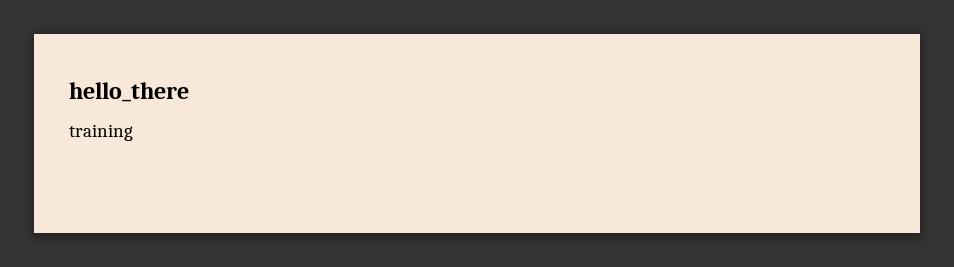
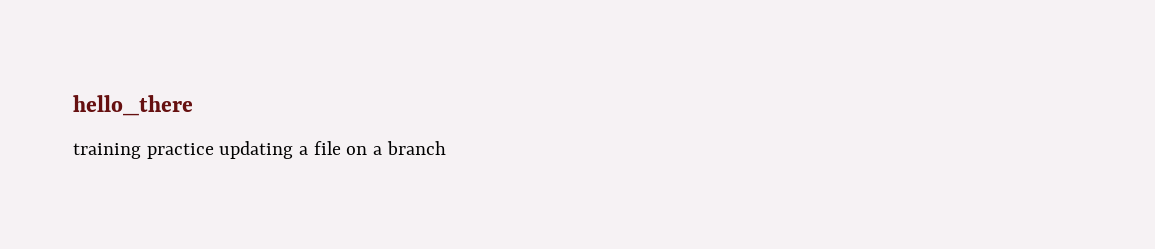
- training
+ training practice updating a file on a branch

